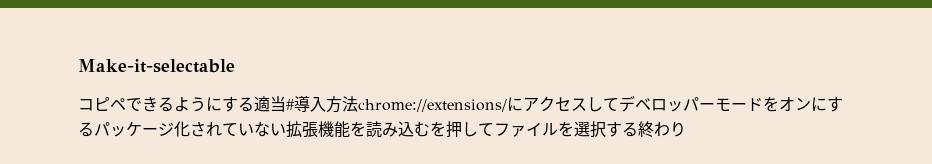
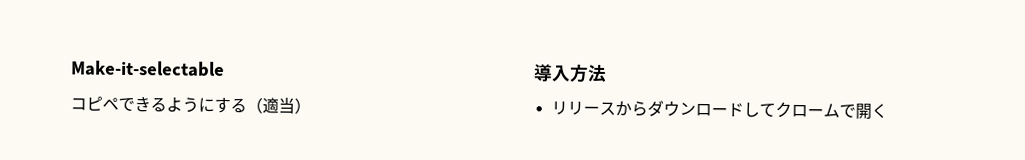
- コピペできるようにする適当#導入方法chrome://extensions/にアクセスしてデベロッパーモードをオンにするパッケージ化されていない拡張機能を読み込むを押してファイルを選択する終わり
+ コピペできるようにする（適当）
+ 導入方法
+ リリースからダウンロードしてクロームで開く

